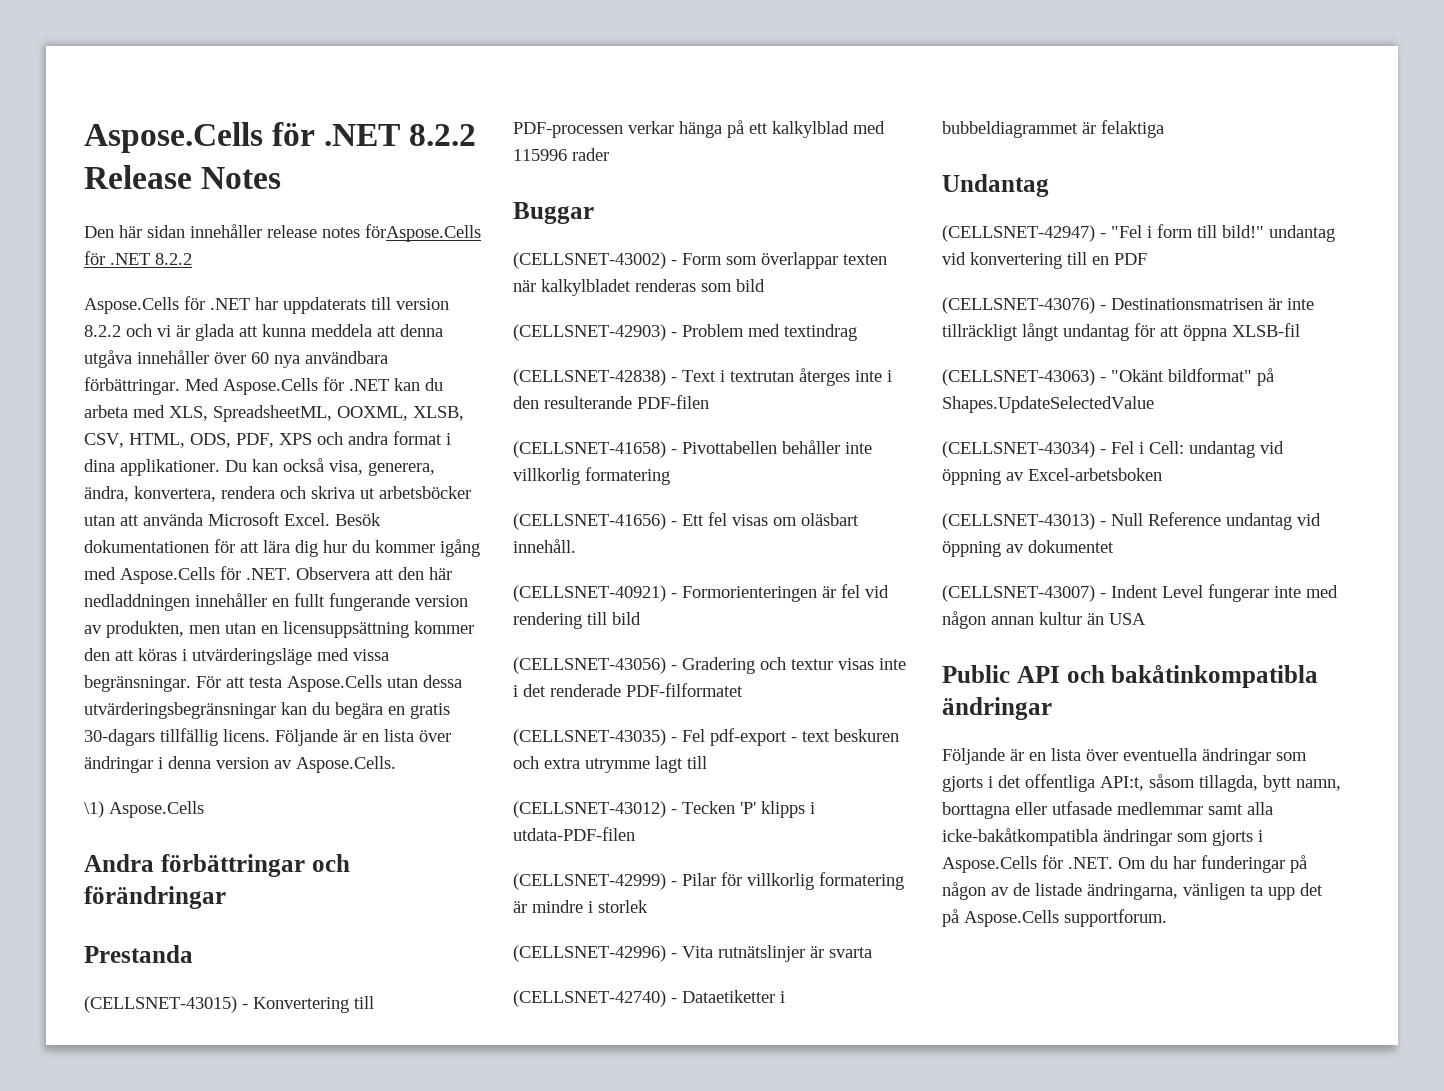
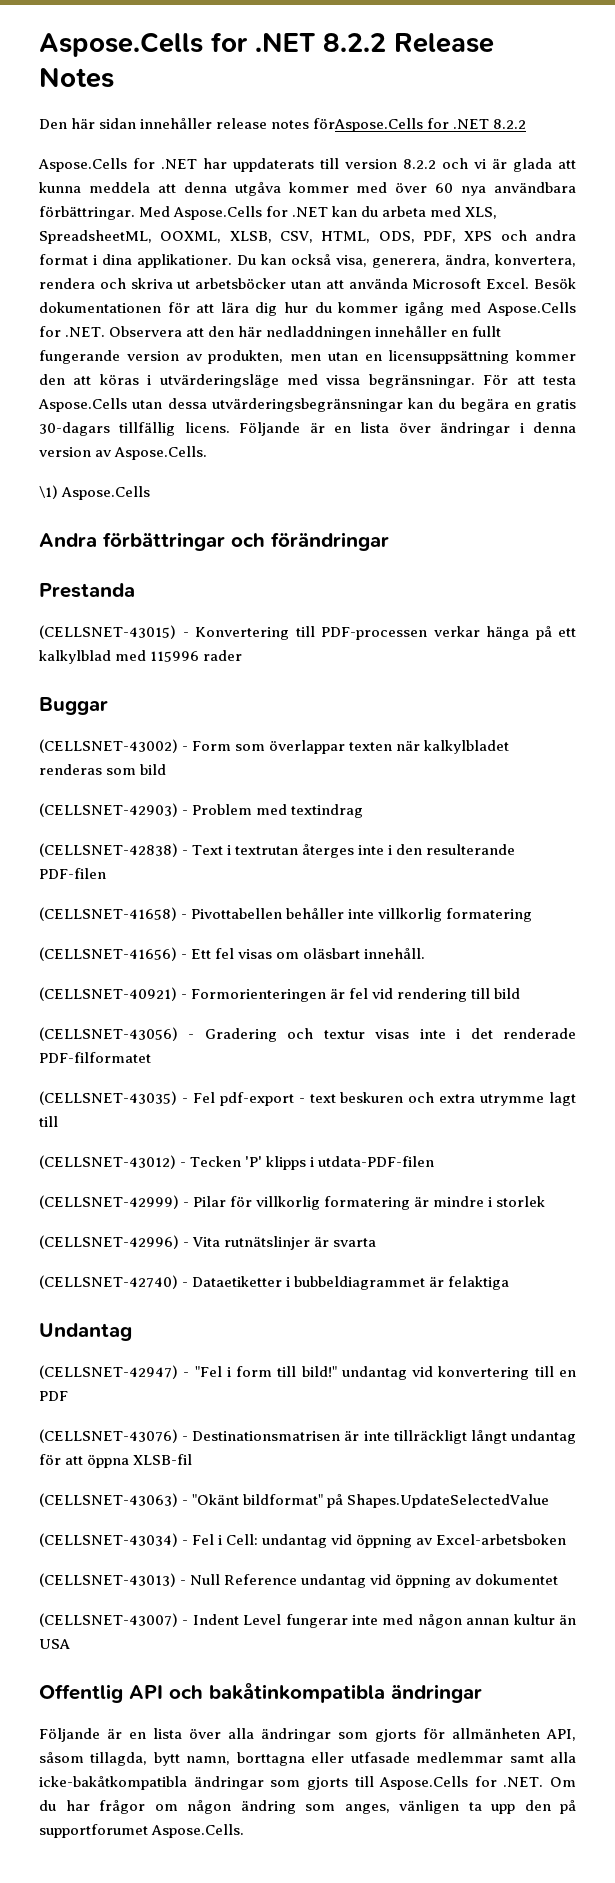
- Aspose.Cells för .NET 8.2.2 Release Notes
+ Aspose.Cells for .NET 8.2.2 Release Notes
- Den här sidan innehåller release notes förAspose.Cells för .NET 8.2.2
+ Den här sidan innehåller release notes förAspose.Cells for .NET 8.2.2
- Aspose.Cells för .NET har uppdaterats till version 8.2.2 och vi är glada att kunna meddela att denna utgåva innehåller över 60 nya användbara förbättringar.
+ Aspose.Cells for .NET har uppdaterats till version 8.2.2 och vi är glada att kunna meddela att denna utgåva kommer med över 60 nya användbara förbättringar.
- Med Aspose.Cells för .NET kan du arbeta med XLS, SpreadsheetML, OOXML, XLSB, CSV, HTML, ODS, PDF, XPS och andra format i dina applikationer.
+ Med Aspose.Cells for .NET kan du arbeta med XLS, SpreadsheetML, OOXML, XLSB, CSV, HTML, ODS, PDF, XPS och andra format i dina applikationer.
- Besök dokumentationen för att lära dig hur du kommer igång med Aspose.Cells för .NET. Observera att den här nedladdningen innehåller en fullt fungerande version av produkten, men utan en licensuppsättning kommer den att köras i utvärderingsläge med vissa begränsningar.
+ Besök dokumentationen för att lära dig hur du kommer igång med Aspose.Cells for .NET. Observera att den här nedladdningen innehåller en fullt fungerande version av produkten, men utan en licensuppsättning kommer den att köras i utvärderingsläge med vissa begränsningar.
- Public API och bakåtinkompatibla ändringar
+ Offentlig API och bakåtinkompatibla ändringar
- Följande är en lista över eventuella ändringar som gjorts i det offentliga API:t, såsom tillagda, bytt namn, borttagna eller utfasade medlemmar samt alla icke-bakåtkompatibla ändringar som gjorts i Aspose.Cells för .NET. Om du har funderingar på någon av de listade ändringarna, vänligen ta upp det på Aspose.Cells supportforum.
+ Följande är en lista över alla ändringar som gjorts för allmänheten API, såsom tillagda, bytt namn, borttagna eller utfasade medlemmar samt alla icke-bakåtkompatibla ändringar som gjorts till Aspose.Cells for .NET. Om du har frågor om någon ändring som anges, vänligen ta upp den på supportforumet Aspose.Cells.

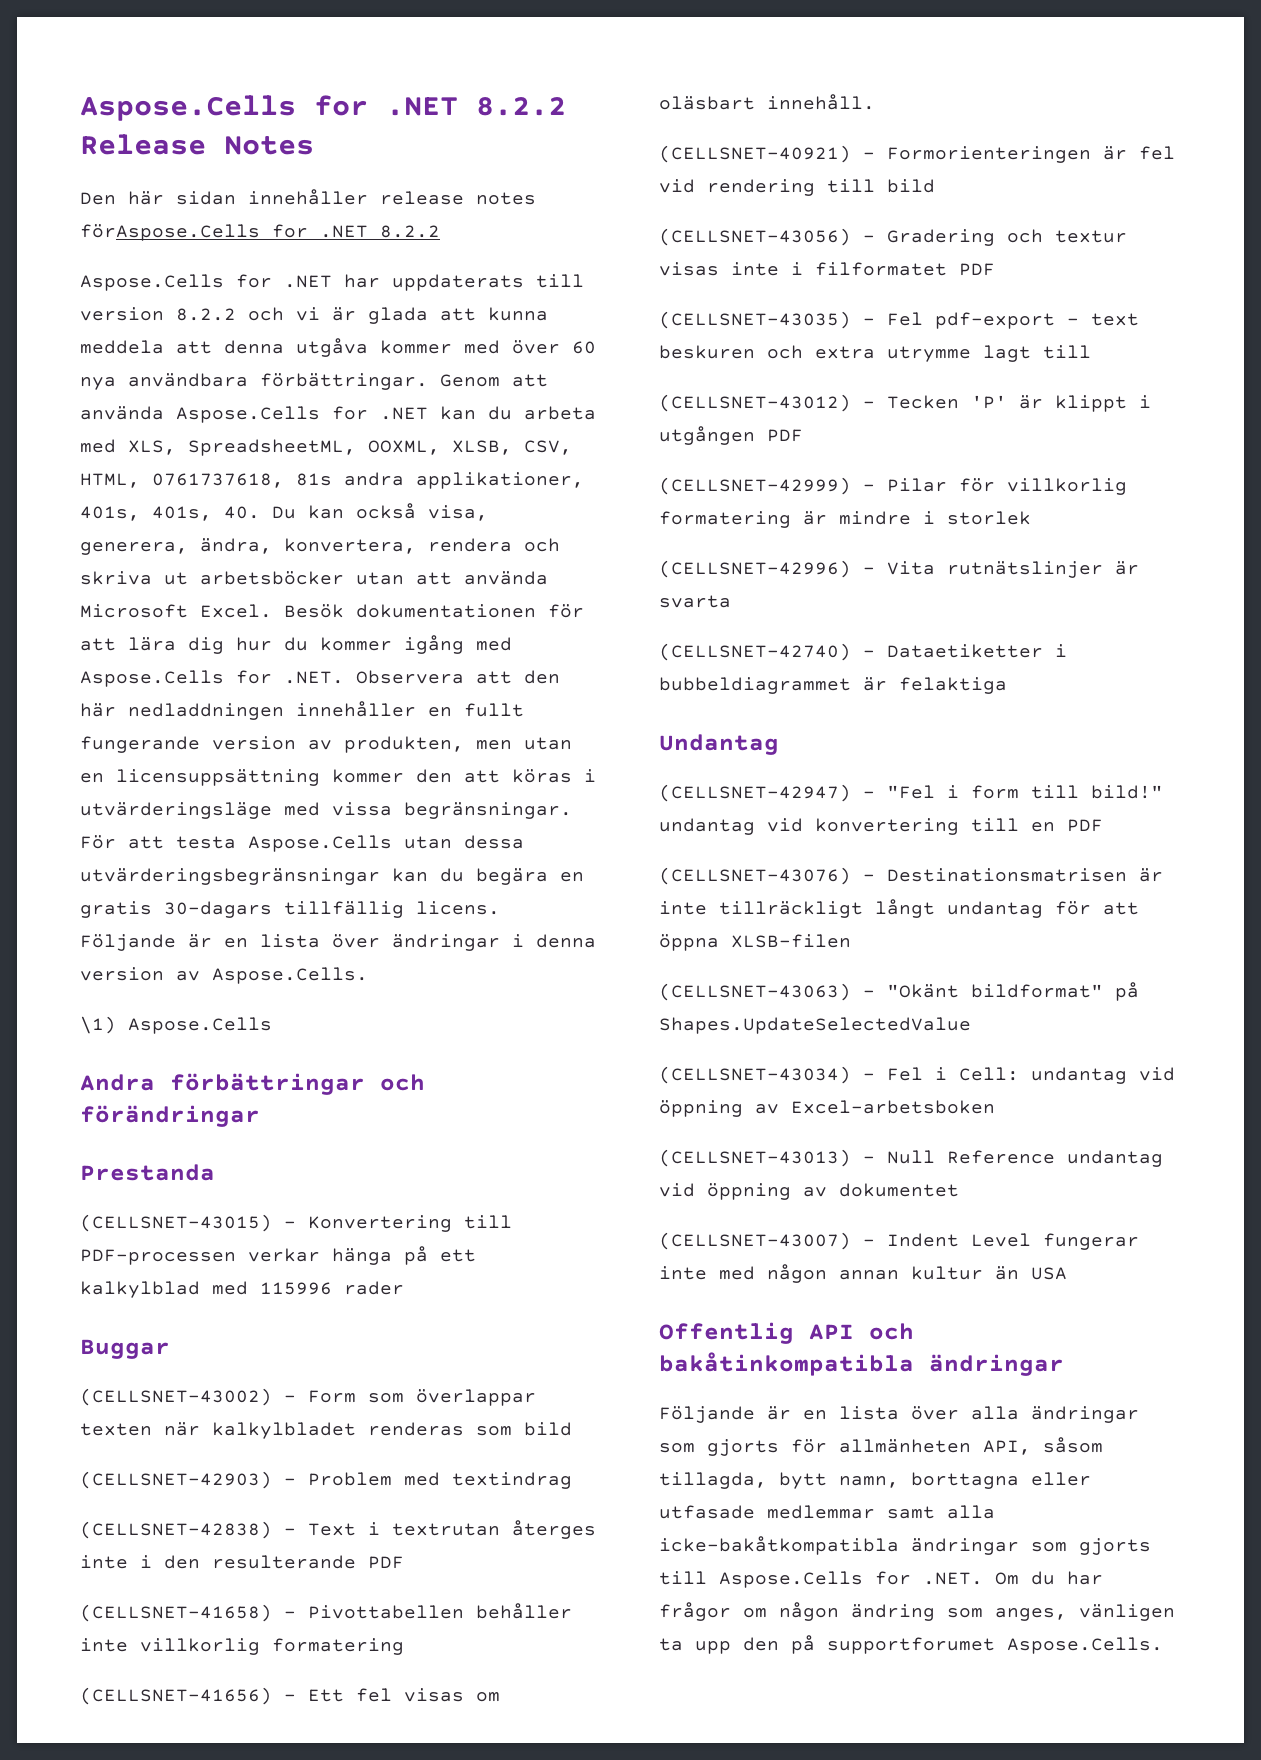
- Med Aspose.Cells for .NET kan du arbeta med XLS, SpreadsheetML, OOXML, XLSB, CSV, HTML, ODS, PDF, XPS och andra format i dina applikationer. Du kan också visa, generera, ändra, konvertera, rendera och skriva ut arbetsböcker utan att använda Microsoft Excel.
+ Genom att använda Aspose.Cells for .NET kan du arbeta med XLS, SpreadsheetML, OOXML, XLSB, CSV, HTML, 0761737618, 81s andra applikationer, 401s, 401s, 40. Du kan också visa, generera, ändra, konvertera, rendera och skriva ut arbetsböcker utan att använda Microsoft Excel.
- (CELLSNET-42838) - Text i textrutan återges inte i den resulterande PDF-filen
+ (CELLSNET-42838) - Text i textrutan återges inte i den resulterande PDF
- (CELLSNET-43056) - Gradering och textur visas inte i det renderade PDF-filformatet
+ (CELLSNET-43056) - Gradering och textur visas inte i filformatet PDF
- (CELLSNET-43012) - Tecken 'P' klipps i utdata-PDF-filen
+ (CELLSNET-43012) - Tecken 'P' är klippt i utgången PDF
- (CELLSNET-43076) - Destinationsmatrisen är inte tillräckligt långt undantag för att öppna XLSB-fil
+ (CELLSNET-43076) - Destinationsmatrisen är inte tillräckligt långt undantag för att öppna XLSB-filen

